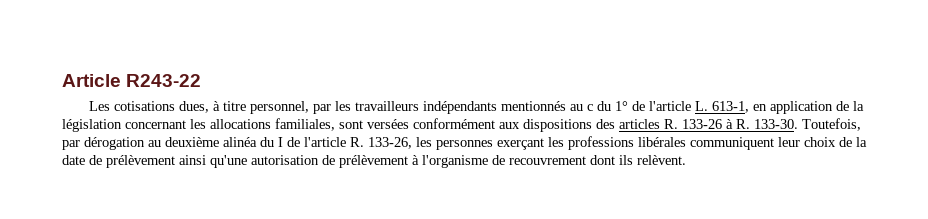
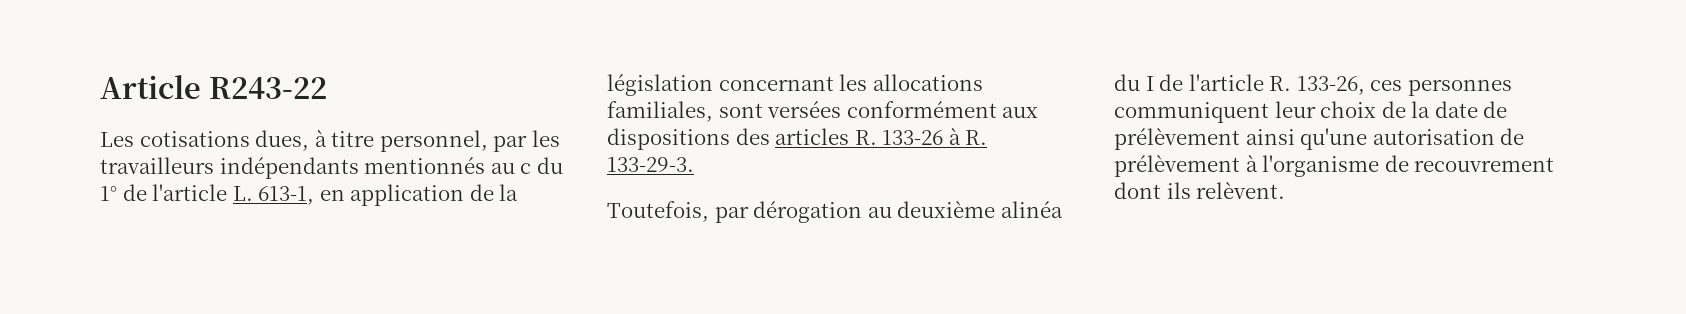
- Les cotisations dues, à titre personnel, par les travailleurs indépendants mentionnés au c du 1° de l'article L. 613-1, en application de la législation concernant les allocations familiales, sont versées conformément aux dispositions des articles R. 133-26 à R. 133-30. Toutefois, par dérogation au deuxième alinéa du I de l'article R. 133-26, les personnes exerçant les professions libérales communiquent leur choix de la date de prélèvement ainsi qu'une autorisation de prélèvement à l'organisme de recouvrement dont ils relèvent.
+ Les cotisations dues, à titre personnel, par les travailleurs indépendants mentionnés au c du 1° de l'article L. 613-1, en application de la législation concernant les allocations familiales, sont versées conformément aux dispositions des articles R. 133-26 à R. 133-29-3.
+ Toutefois, par dérogation au deuxième alinéa du I de l'article R. 133-26, ces personnes communiquent leur choix de la date de prélèvement ainsi qu'une autorisation de prélèvement à l'organisme de recouvrement dont ils relèvent.

